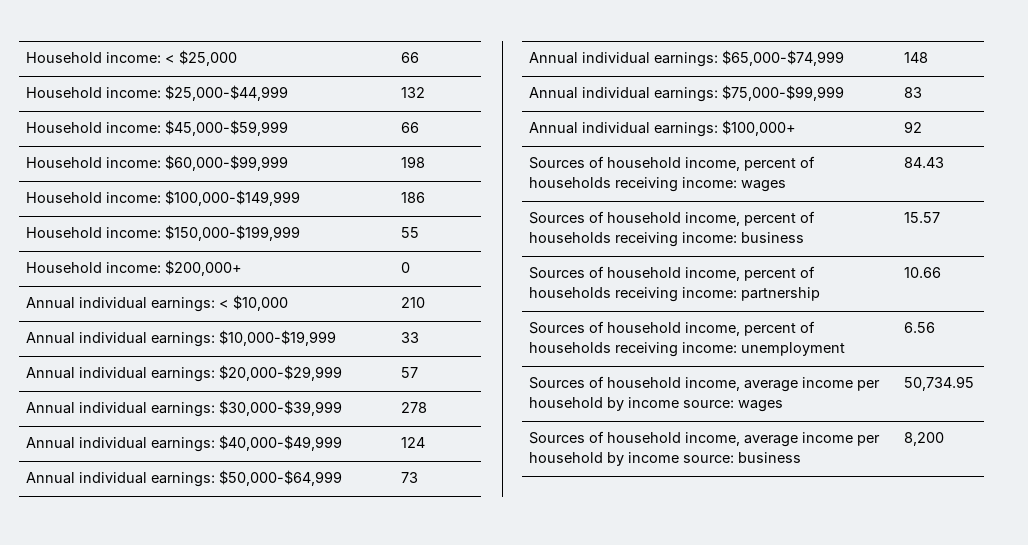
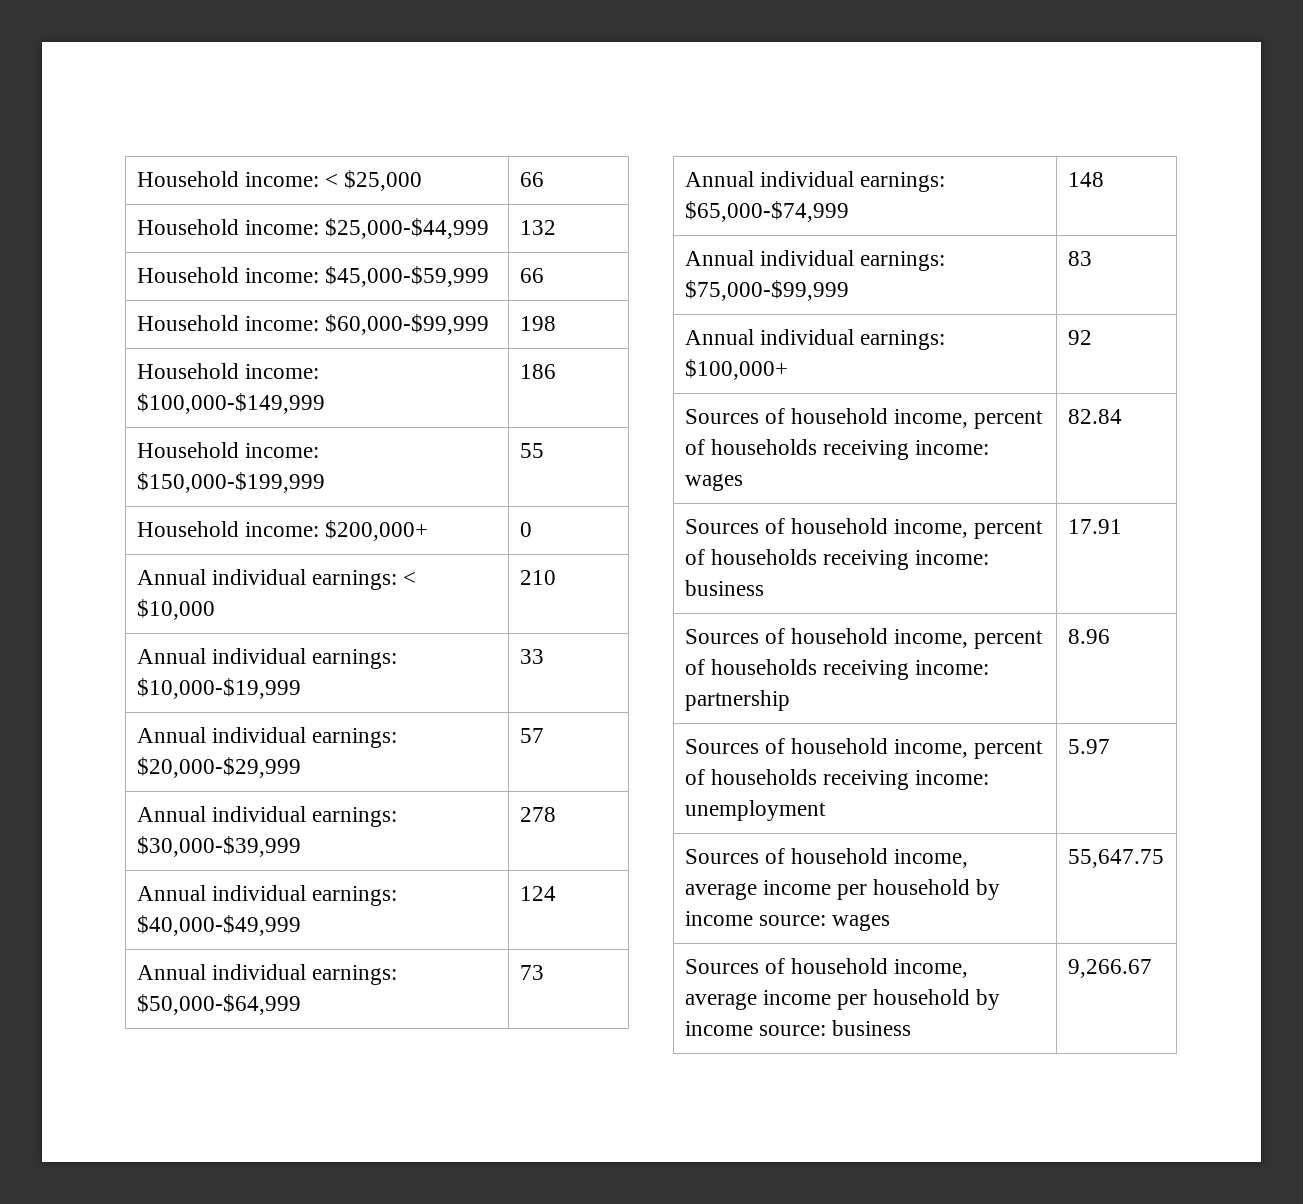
- Sources of household income, percent of households receiving income: wages | 84.43
+ Sources of household income, percent of households receiving income: wages | 82.84
- Sources of household income, percent of households receiving income: business | 15.57
+ Sources of household income, percent of households receiving income: business | 17.91
- Sources of household income, percent of households receiving income: partnership | 10.66
+ Sources of household income, percent of households receiving income: partnership | 8.96
- Sources of household income, percent of households receiving income: unemployment | 6.56
+ Sources of household income, percent of households receiving income: unemployment | 5.97
- Sources of household income, average income per household by income source: wages | 50,734.95
+ Sources of household income, average income per household by income source: wages | 55,647.75
- Sources of household income, average income per household by income source: business | 8,200
+ Sources of household income, average income per household by income source: business | 9,266.67

